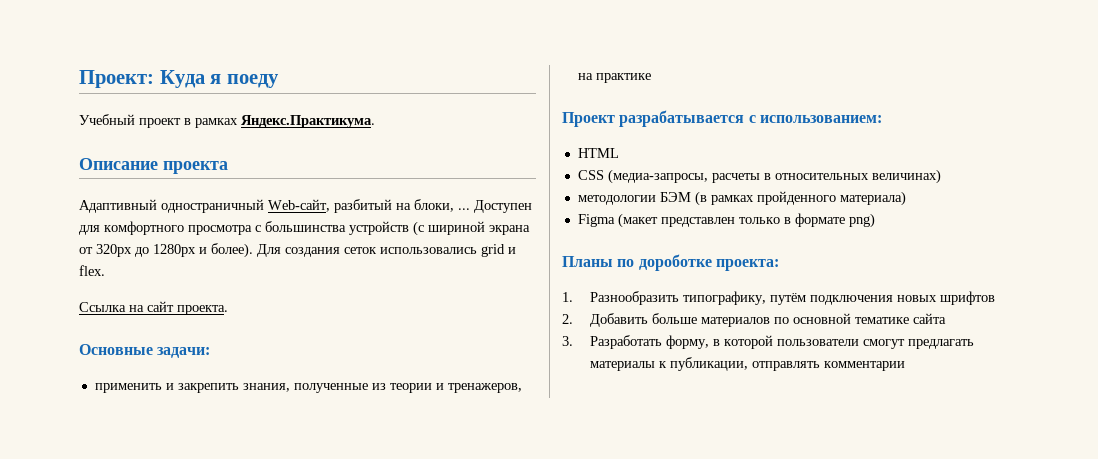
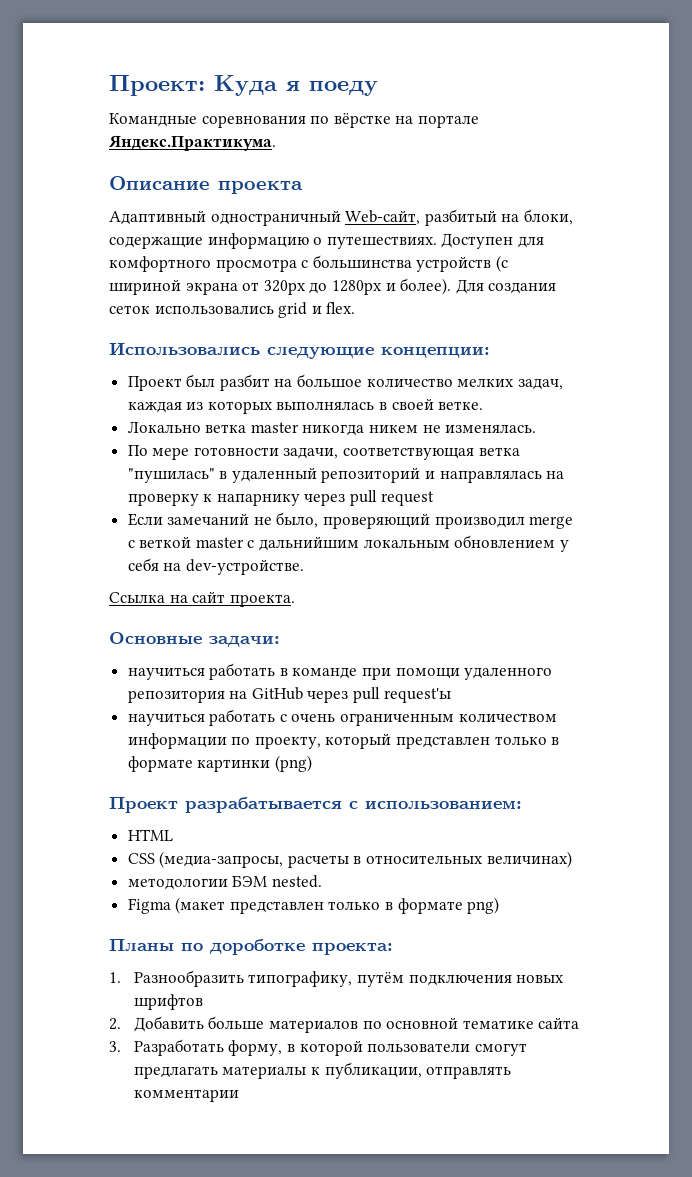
- Учебный проект в рамках Яндекс.Практикума.
+ Командные соревнования по вёрстке на портале Яндекс.Практикума.
- Адаптивный одностраничный Web-сайт, разбитый на блоки, ...
+ Адаптивный одностраничный Web-сайт, разбитый на блоки, содержащие информацию о путешествиях.
+ Использовались следующие концепции:
+ Проект был разбит на большое количество мелких задач, каждая из которых выполнялась в своей ветке.
+ Локально ветка master никогда никем не изменялась.
+ По мере готовности задачи, соответствующая ветка "пушилась" в удаленный репозиторий и направлялась на проверку к напарнику через pull request
+ Если замечаний не было, проверяющий производил merge с веткой master с дальнийшим локальным обновлением у себя на dev-устройстве.
- применить и закрепить знания, полученные из теории и тренажеров, на практике
+ научиться работать в команде при помощи удаленного репозитория на GitHub через pull request'ы
+ научиться работать с очень ограниченным количеством информации по проекту, который представлен только в формате картинки (png)
- методологии БЭМ (в рамках пройденного материала)
+ методологии БЭМ nested.

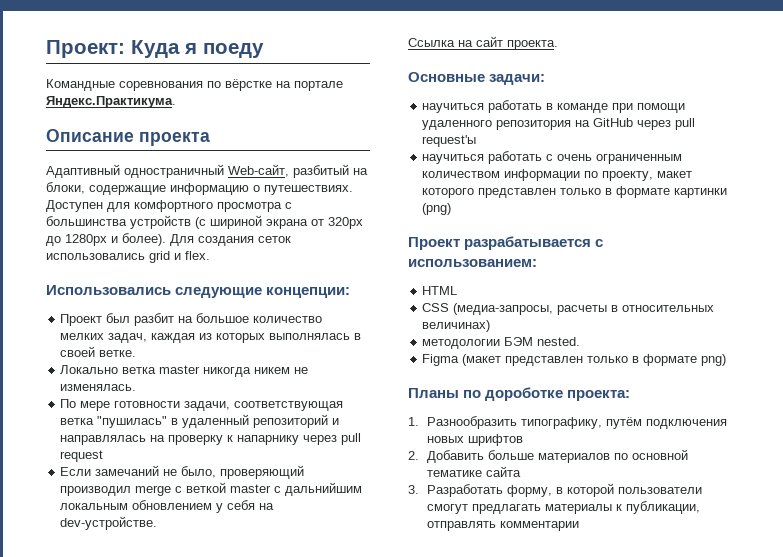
- научиться работать с очень ограниченным количеством информации по проекту, который представлен только в формате картинки (png)
+ научиться работать с очень ограниченным количеством информации по проекту, макет которого представлен только в формате картинки (png)

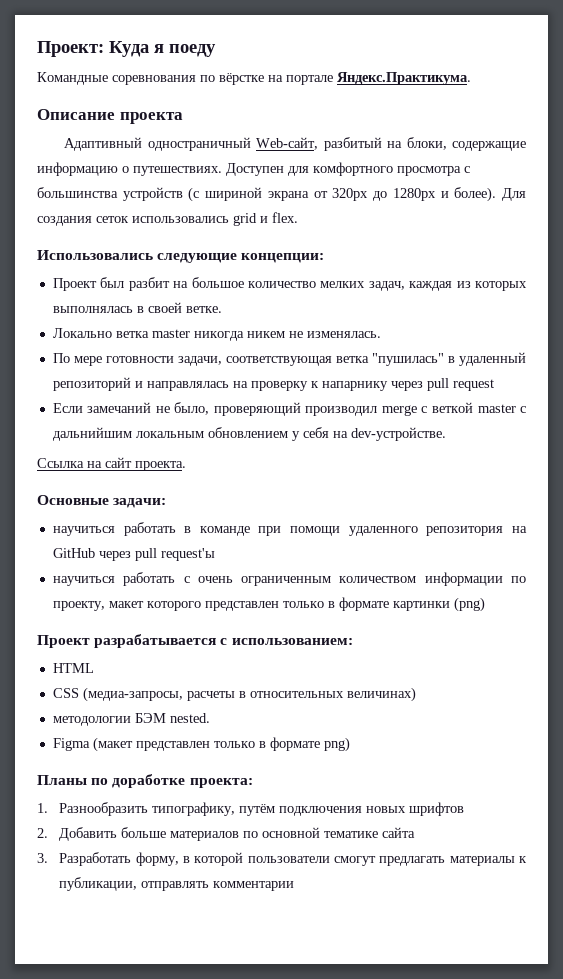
- Планы по дороботке проекта:
+ Планы по доработке проекта:

